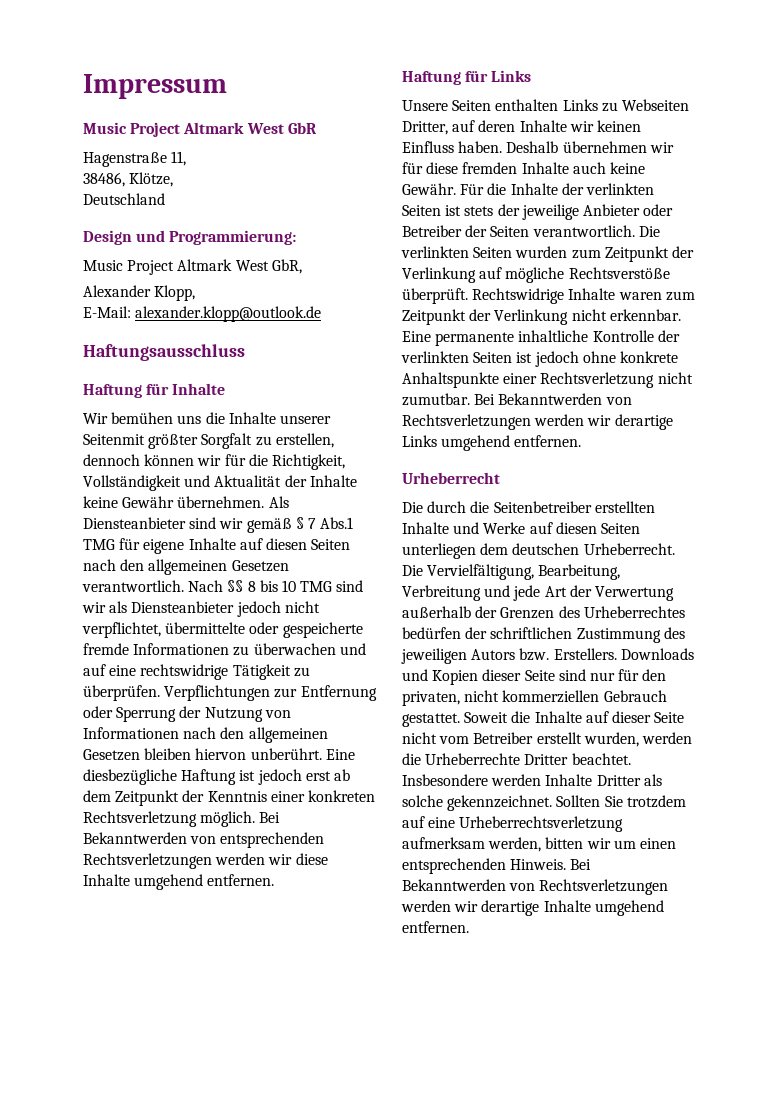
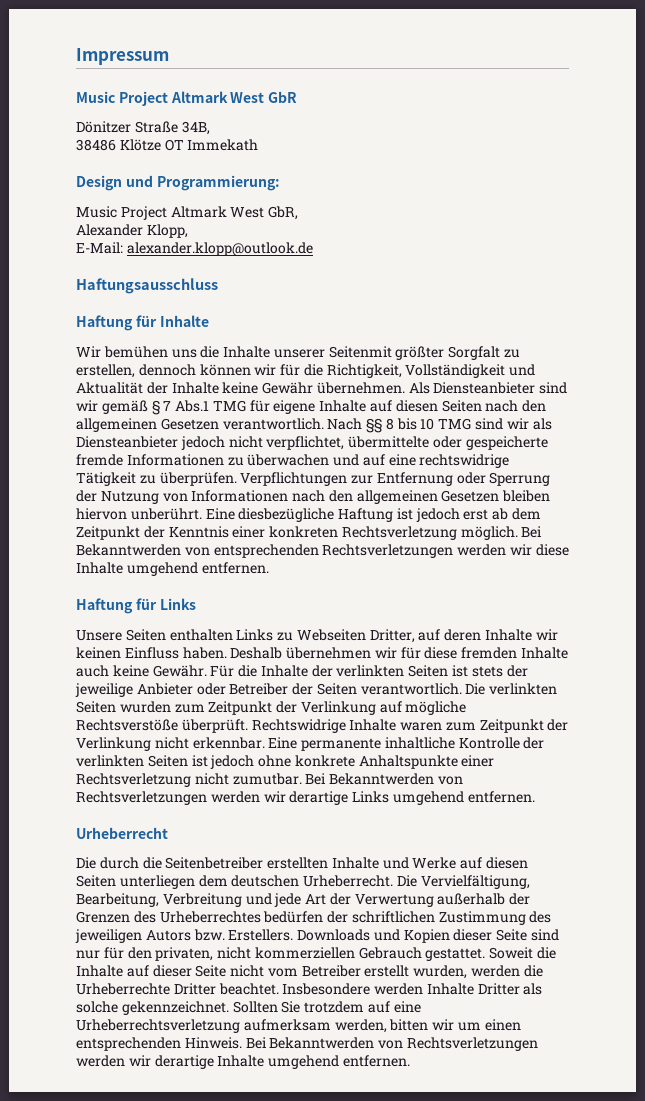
- Hagenstraße 11,
- 38486, Klötze,
- Deutschland
+ Dönitzer Straße 34B,
+ 38486 Klötze OT Immekath

